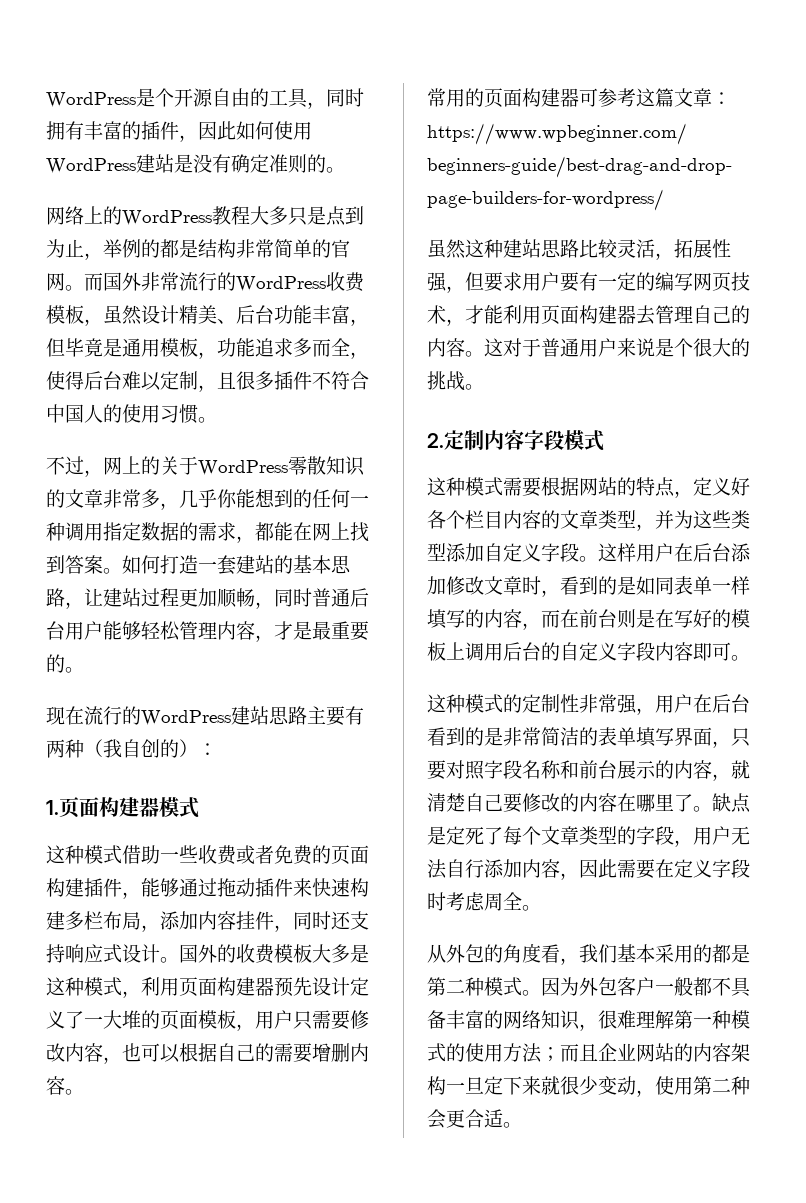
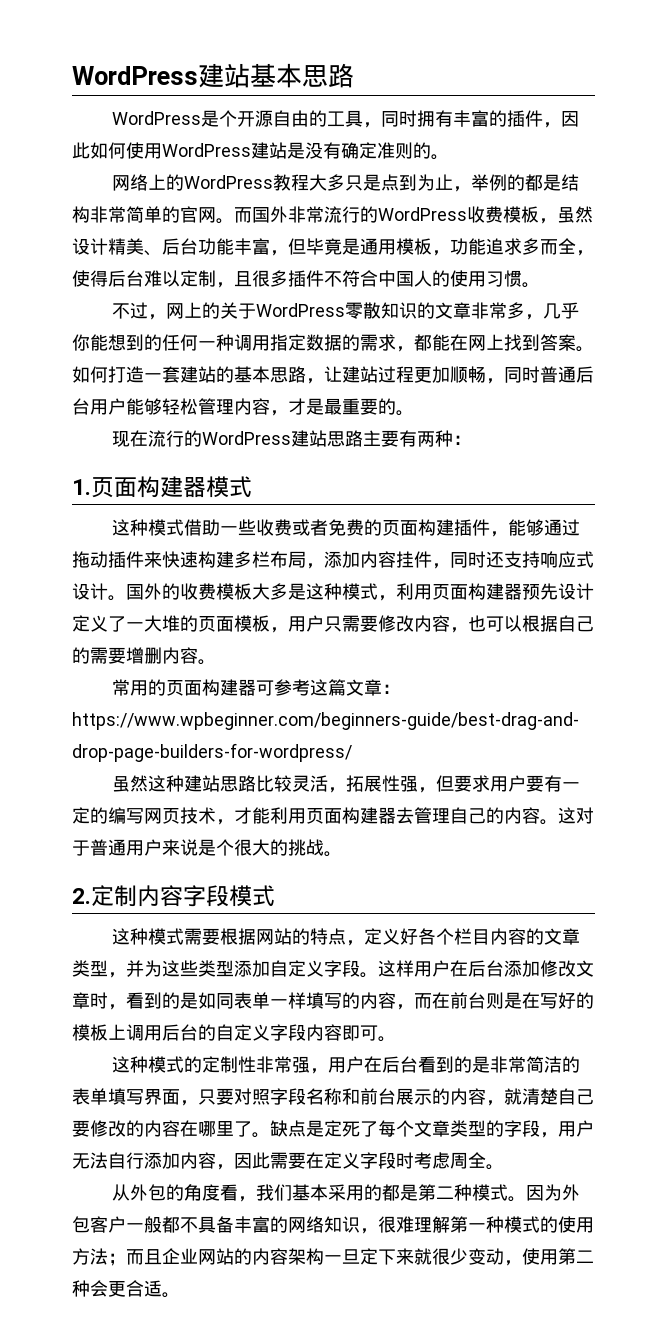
+ WordPress建站基本思路
- 现在流行的WordPress建站思路主要有两种（我自创的）：
+ 现在流行的WordPress建站思路主要有两种：

